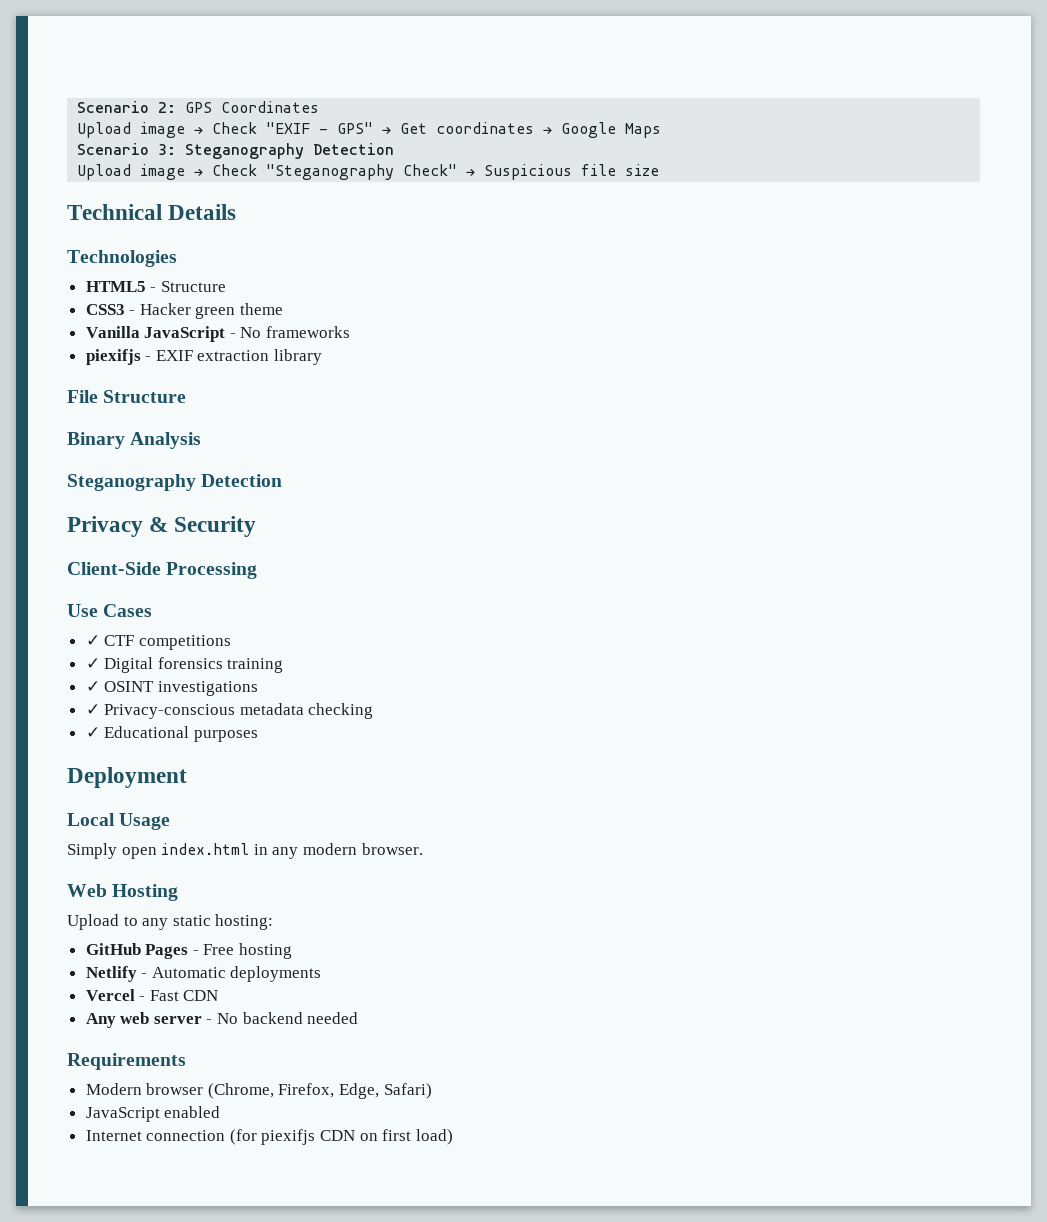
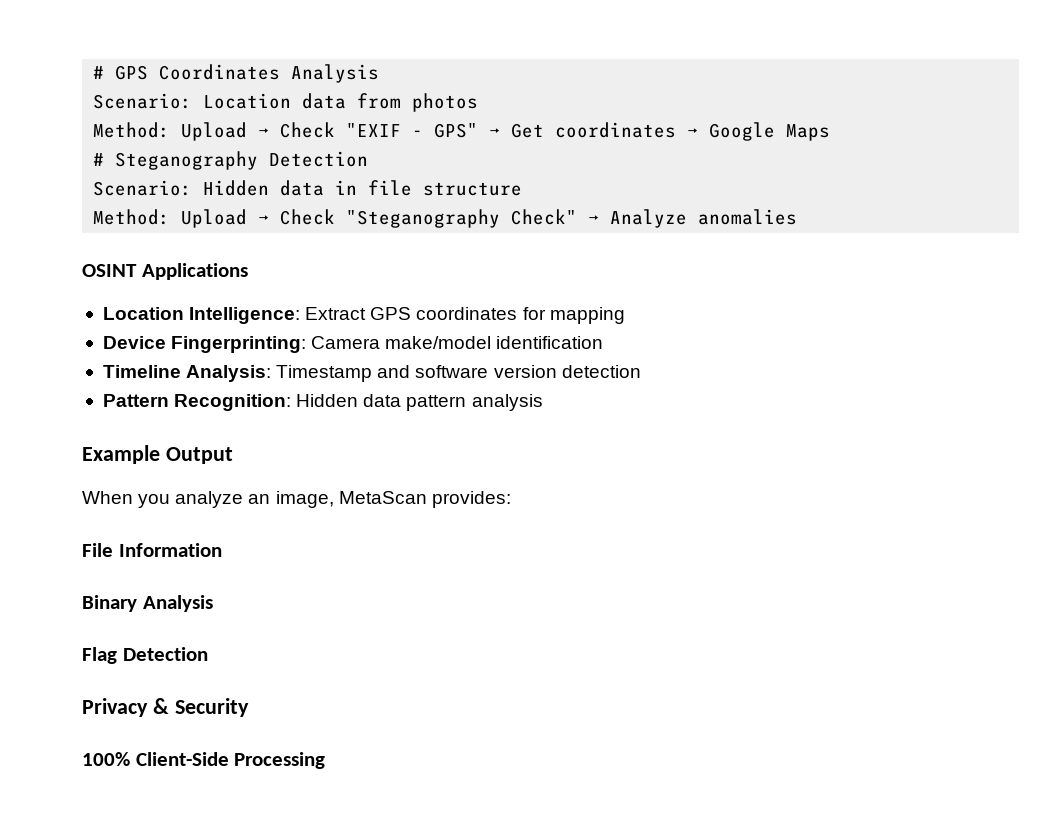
- Scenario 2: GPS Coordinates
- Upload image → Check "EXIF - GPS" → Get coordinates → Google Maps
+ # GPS Coordinates Analysis
+ Scenario: Location data from photos
+ Method: Upload → Check "EXIF - GPS" → Get coordinates → Google Maps
- Scenario 3: Steganography Detection
- Upload image → Check "Steganography Check" → Suspicious file size
- Technical Details
- Technologies
- HTML5 - Structure
- CSS3 - Hacker green theme
- Vanilla JavaScript - No frameworks
- piexifjs - EXIF extraction library
+ # Steganography Detection
+ Scenario: Hidden data in file structure
+ Method: Upload → Check "Steganography Check" → Analyze anomalies
+ OSINT Applications
+ Location Intelligence: Extract GPS coordinates for mapping
+ Device Fingerprinting: Camera make/model identification
+ Timeline Analysis: Timestamp and software version detection
+ Pattern Recognition: Hidden data pattern analysis
+ Example Output
+ When you analyze an image, MetaScan provides:
- File Structure
+ File Information
  Binary Analysis
- Steganography Detection
+ Flag Detection
- Client-Side Processing
+ 100% Client-Side Processing
- Use Cases
- ✓ CTF competitions
- ✓ Digital forensics training
- ✓ OSINT investigations
- ✓ Privacy-conscious metadata checking
- ✓ Educational purposes
- Deployment
- Local Usage
- Simply open index.html in any modern browser.
- Web Hosting
- Upload to any static hosting:
- GitHub Pages - Free hosting
- Netlify - Automatic deployments
- Vercel - Fast CDN
- Any web server - No backend needed
- Requirements
- Modern browser (Chrome, Firefox, Edge, Safari)
- JavaScript enabled
- Internet connection (for piexifjs CDN on first load)

